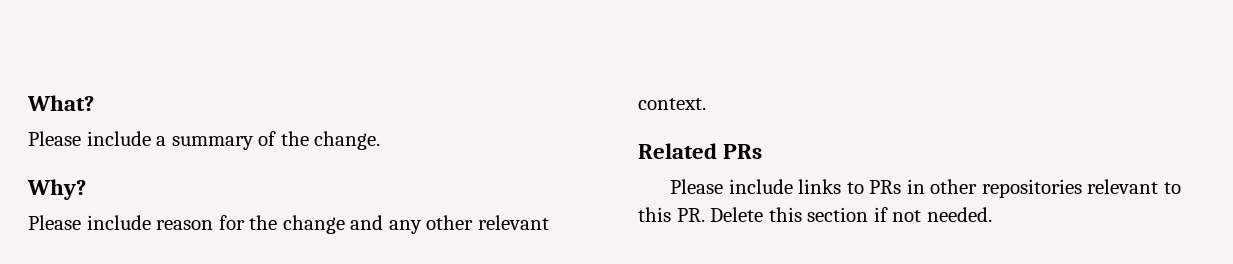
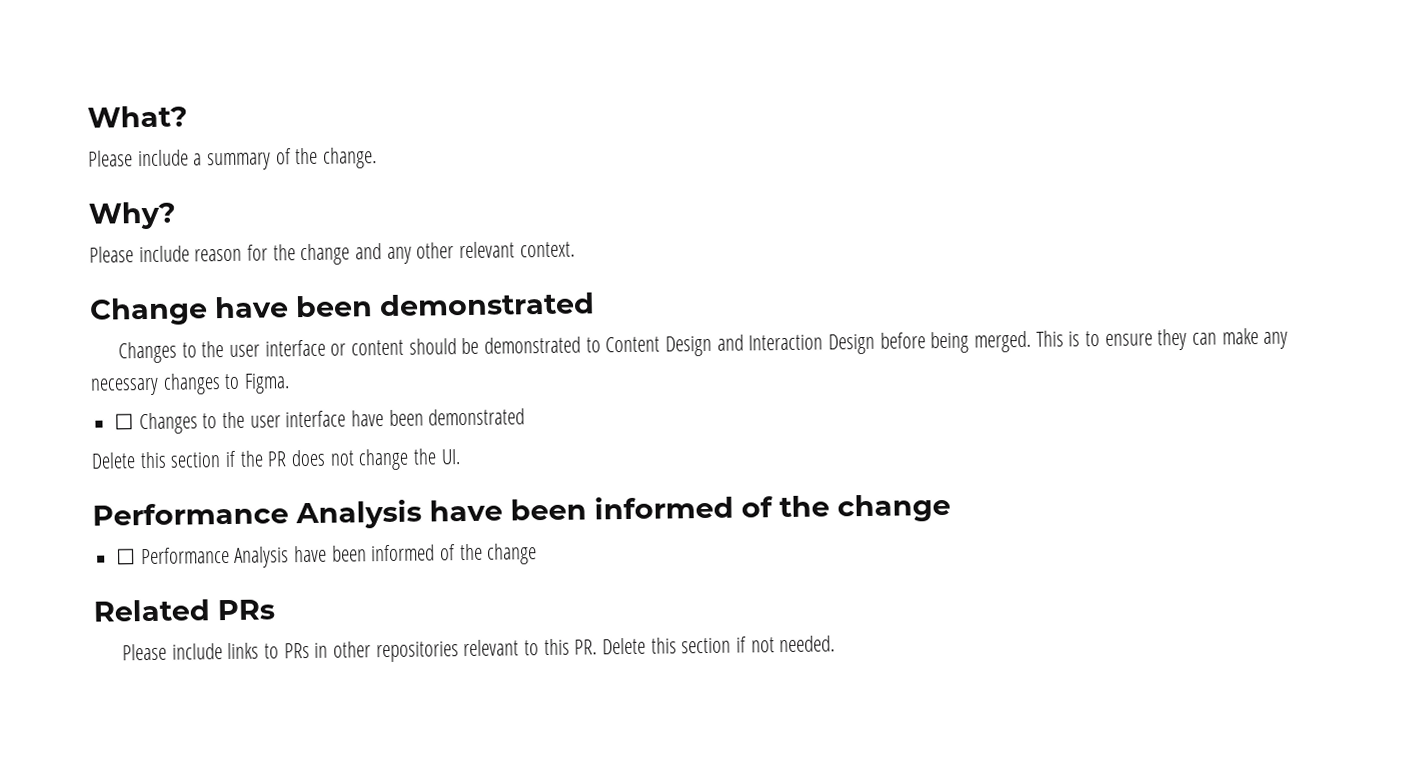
+ Change have been demonstrated
+ Changes to the user interface or content should be demonstrated to Content Design and Interaction Design before being merged. This is to ensure they can make any necessary changes to Figma.
+ ☐ Changes to the user interface have been demonstrated
+ Delete this section if the PR does not change the UI.
+ Performance Analysis have been informed of the change
+ ☐ Performance Analysis have been informed of the change

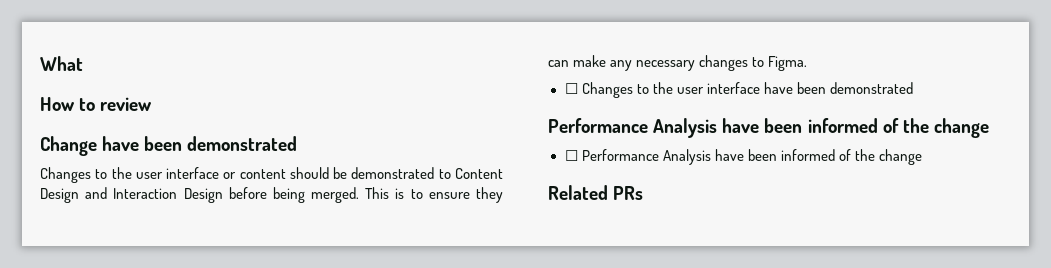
- What?
- Please include a summary of the change.
- Why?
- Please include reason for the change and any other relevant context.
+ What
+ How to review
- Delete this section if the PR does not change the UI.
- Please include links to PRs in other repositories relevant to this PR. Delete this section if not needed.

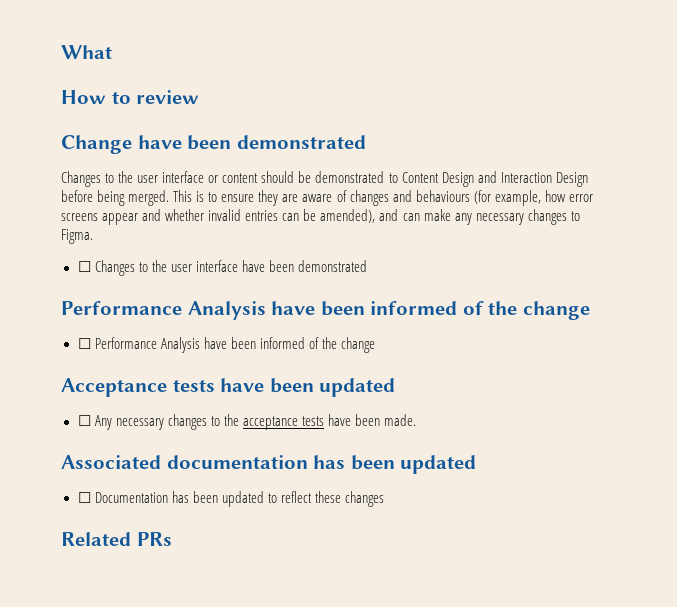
- This is to ensure they can make any necessary changes to Figma.
+ This is to ensure they are aware of changes and behaviours (for example, how error screens appear and whether invalid entries can be amended), and can make any necessary changes to Figma.
+ Acceptance tests have been updated
+ ☐ Any necessary changes to the acceptance tests have been made.
+ Associated documentation has been updated
+ ☐ Documentation has been updated to reflect these changes

